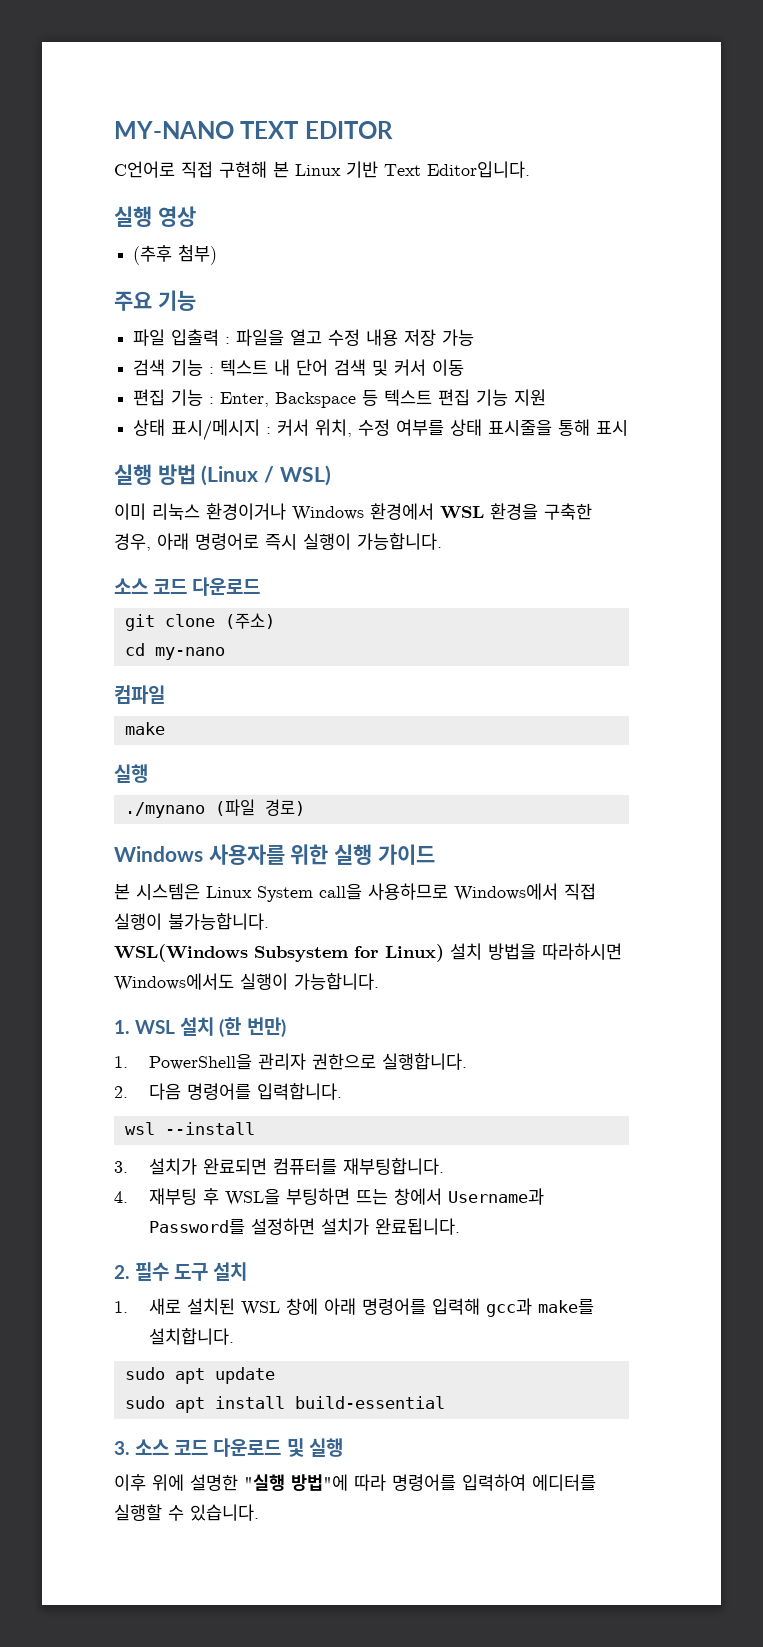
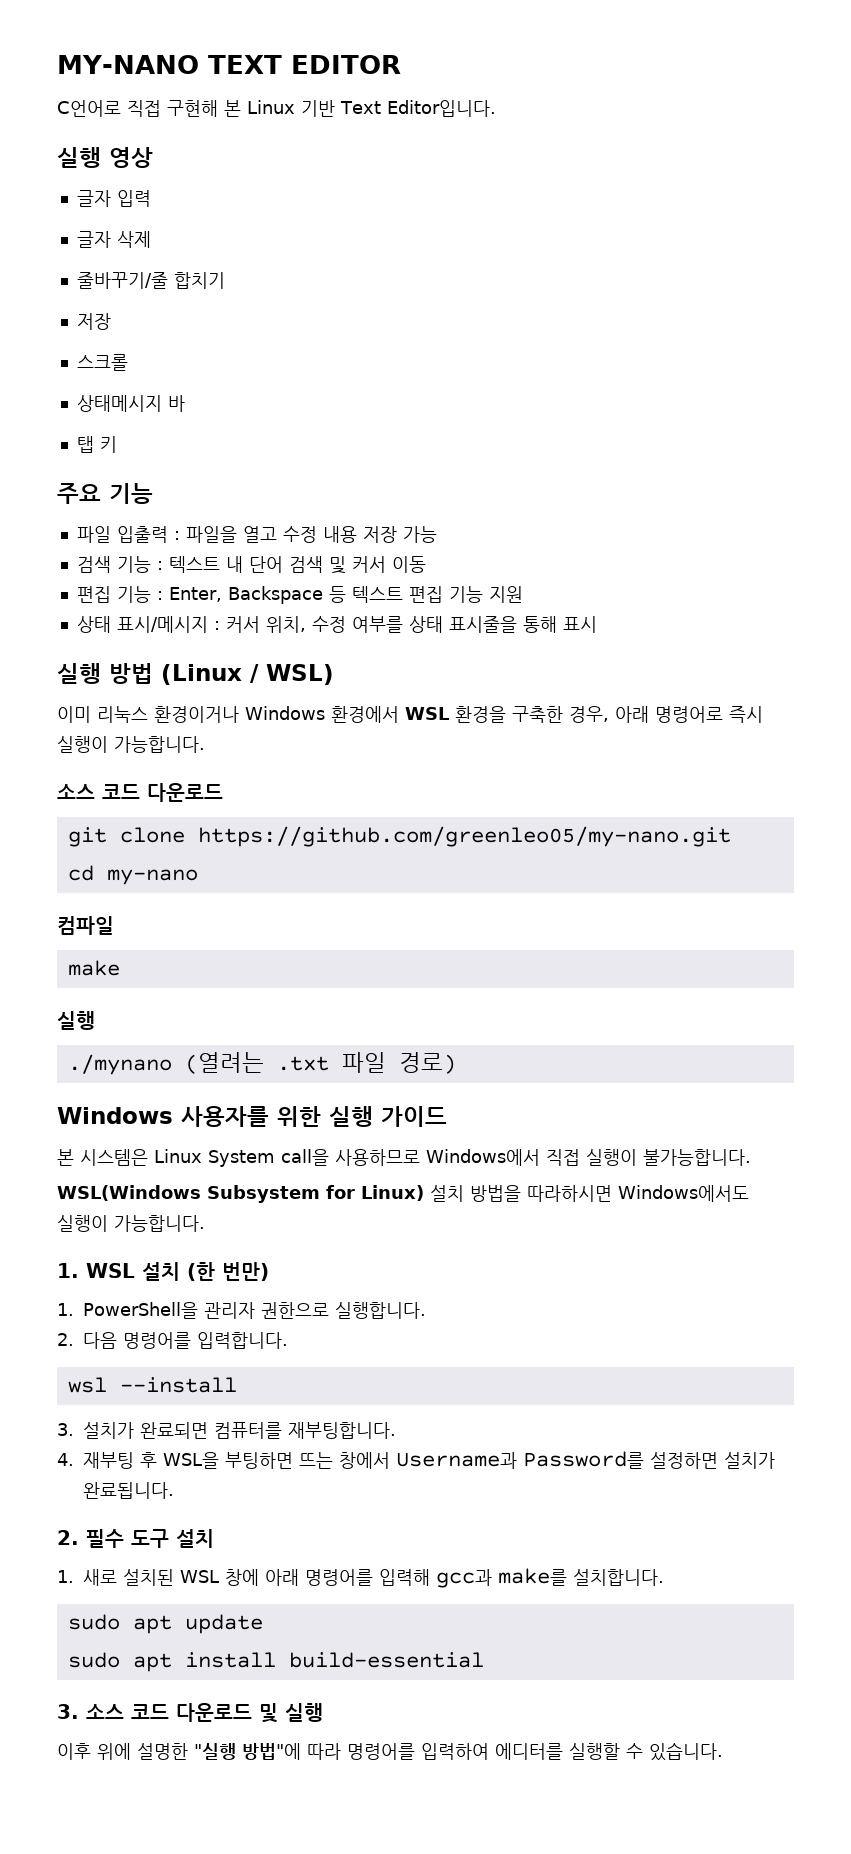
- (추후 첨부)
+ 글자 입력
+ 글자 삭제
+ 줄바꾸기/줄 합치기
+ 저장
+ 스크롤
+ 상태메시지 바
+ 탭 키
- git clone (주소)
+ git clone https://github.com/greenleo05/my-nano.git
- ./mynano (파일 경로)
+ ./mynano (열려는 .txt 파일 경로)

